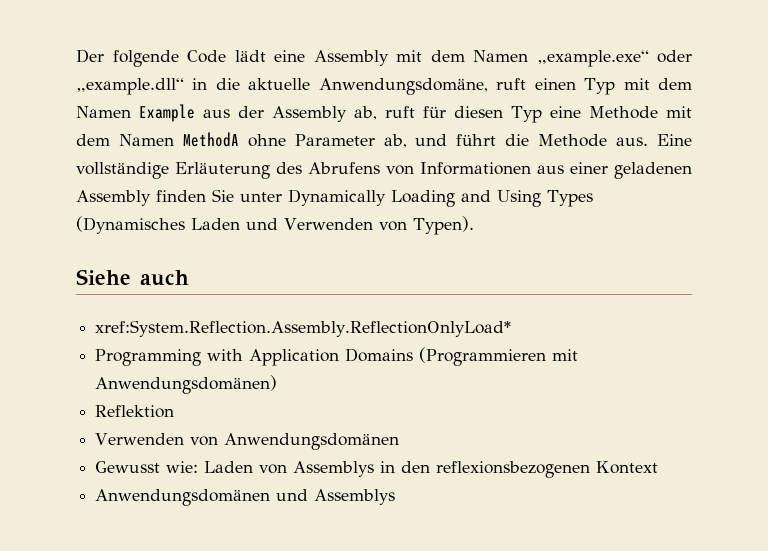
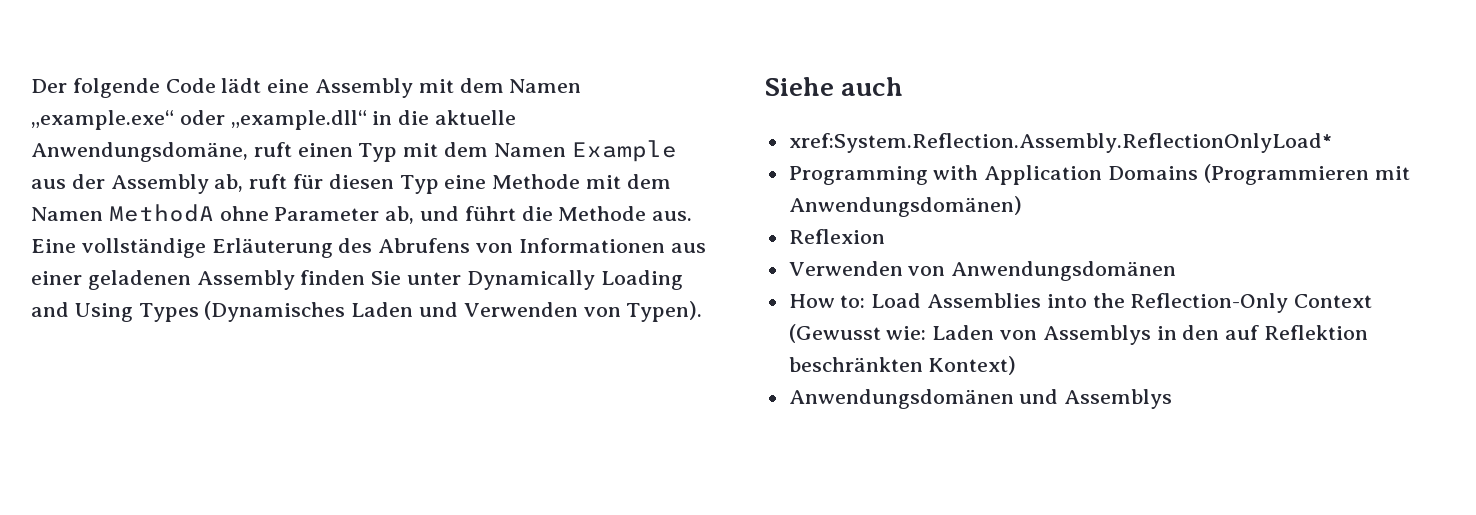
- Reflektion
+ Reflexion
- Gewusst wie: Laden von Assemblys in den reflexionsbezogenen Kontext
+ How to: Load Assemblies into the Reflection-Only Context (Gewusst wie: Laden von Assemblys in den auf Reflektion beschränkten Kontext)

